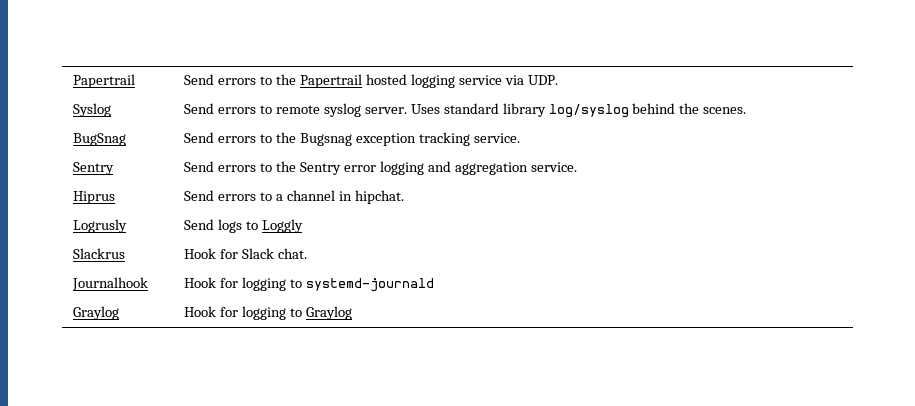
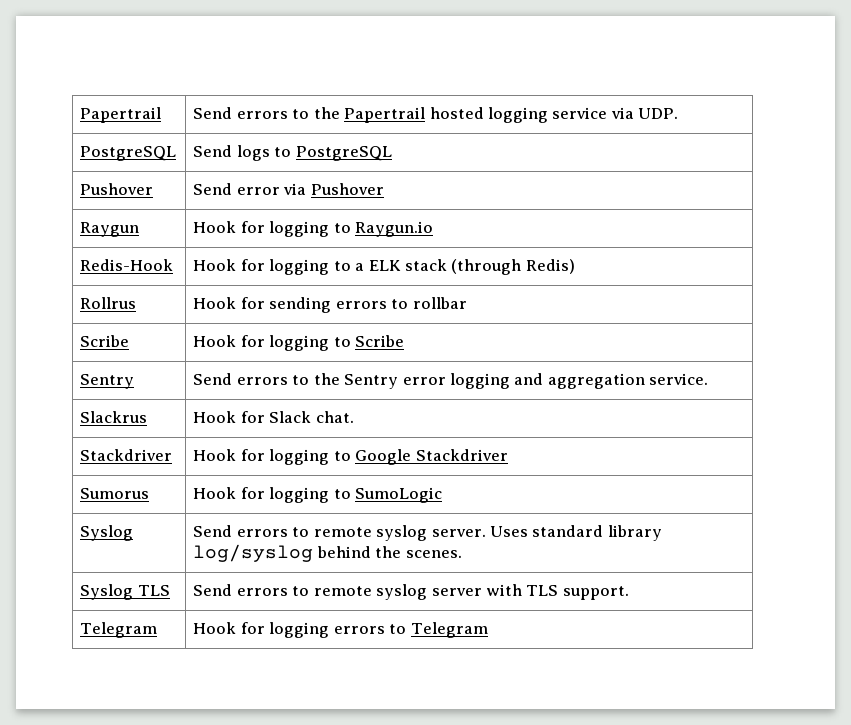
+ PostgreSQL | Send logs to PostgreSQL
+ Pushover | Send error via Pushover
+ Raygun | Hook for logging to Raygun.io
+ Redis-Hook | Hook for logging to a ELK stack (through Redis)
+ Rollrus | Hook for sending errors to rollbar
+ Scribe | Hook for logging to Scribe
+ Sentry | Send errors to the Sentry error logging and aggregation service.
+ Slackrus | Hook for Slack chat.
+ Stackdriver | Hook for logging to Google Stackdriver
+ Sumorus | Hook for logging to SumoLogic
- BugSnag | Send errors to the Bugsnag exception tracking service.
- Sentry | Send errors to the Sentry error logging and aggregation service.
- Hiprus | Send errors to a channel in hipchat.
- Logrusly | Send logs to Loggly
- Slackrus | Hook for Slack chat.
- Journalhook | Hook for logging to systemd-journald
- Graylog | Hook for logging to Graylog
+ Syslog TLS | Send errors to remote syslog server with TLS support.
+ Telegram | Hook for logging errors to Telegram

